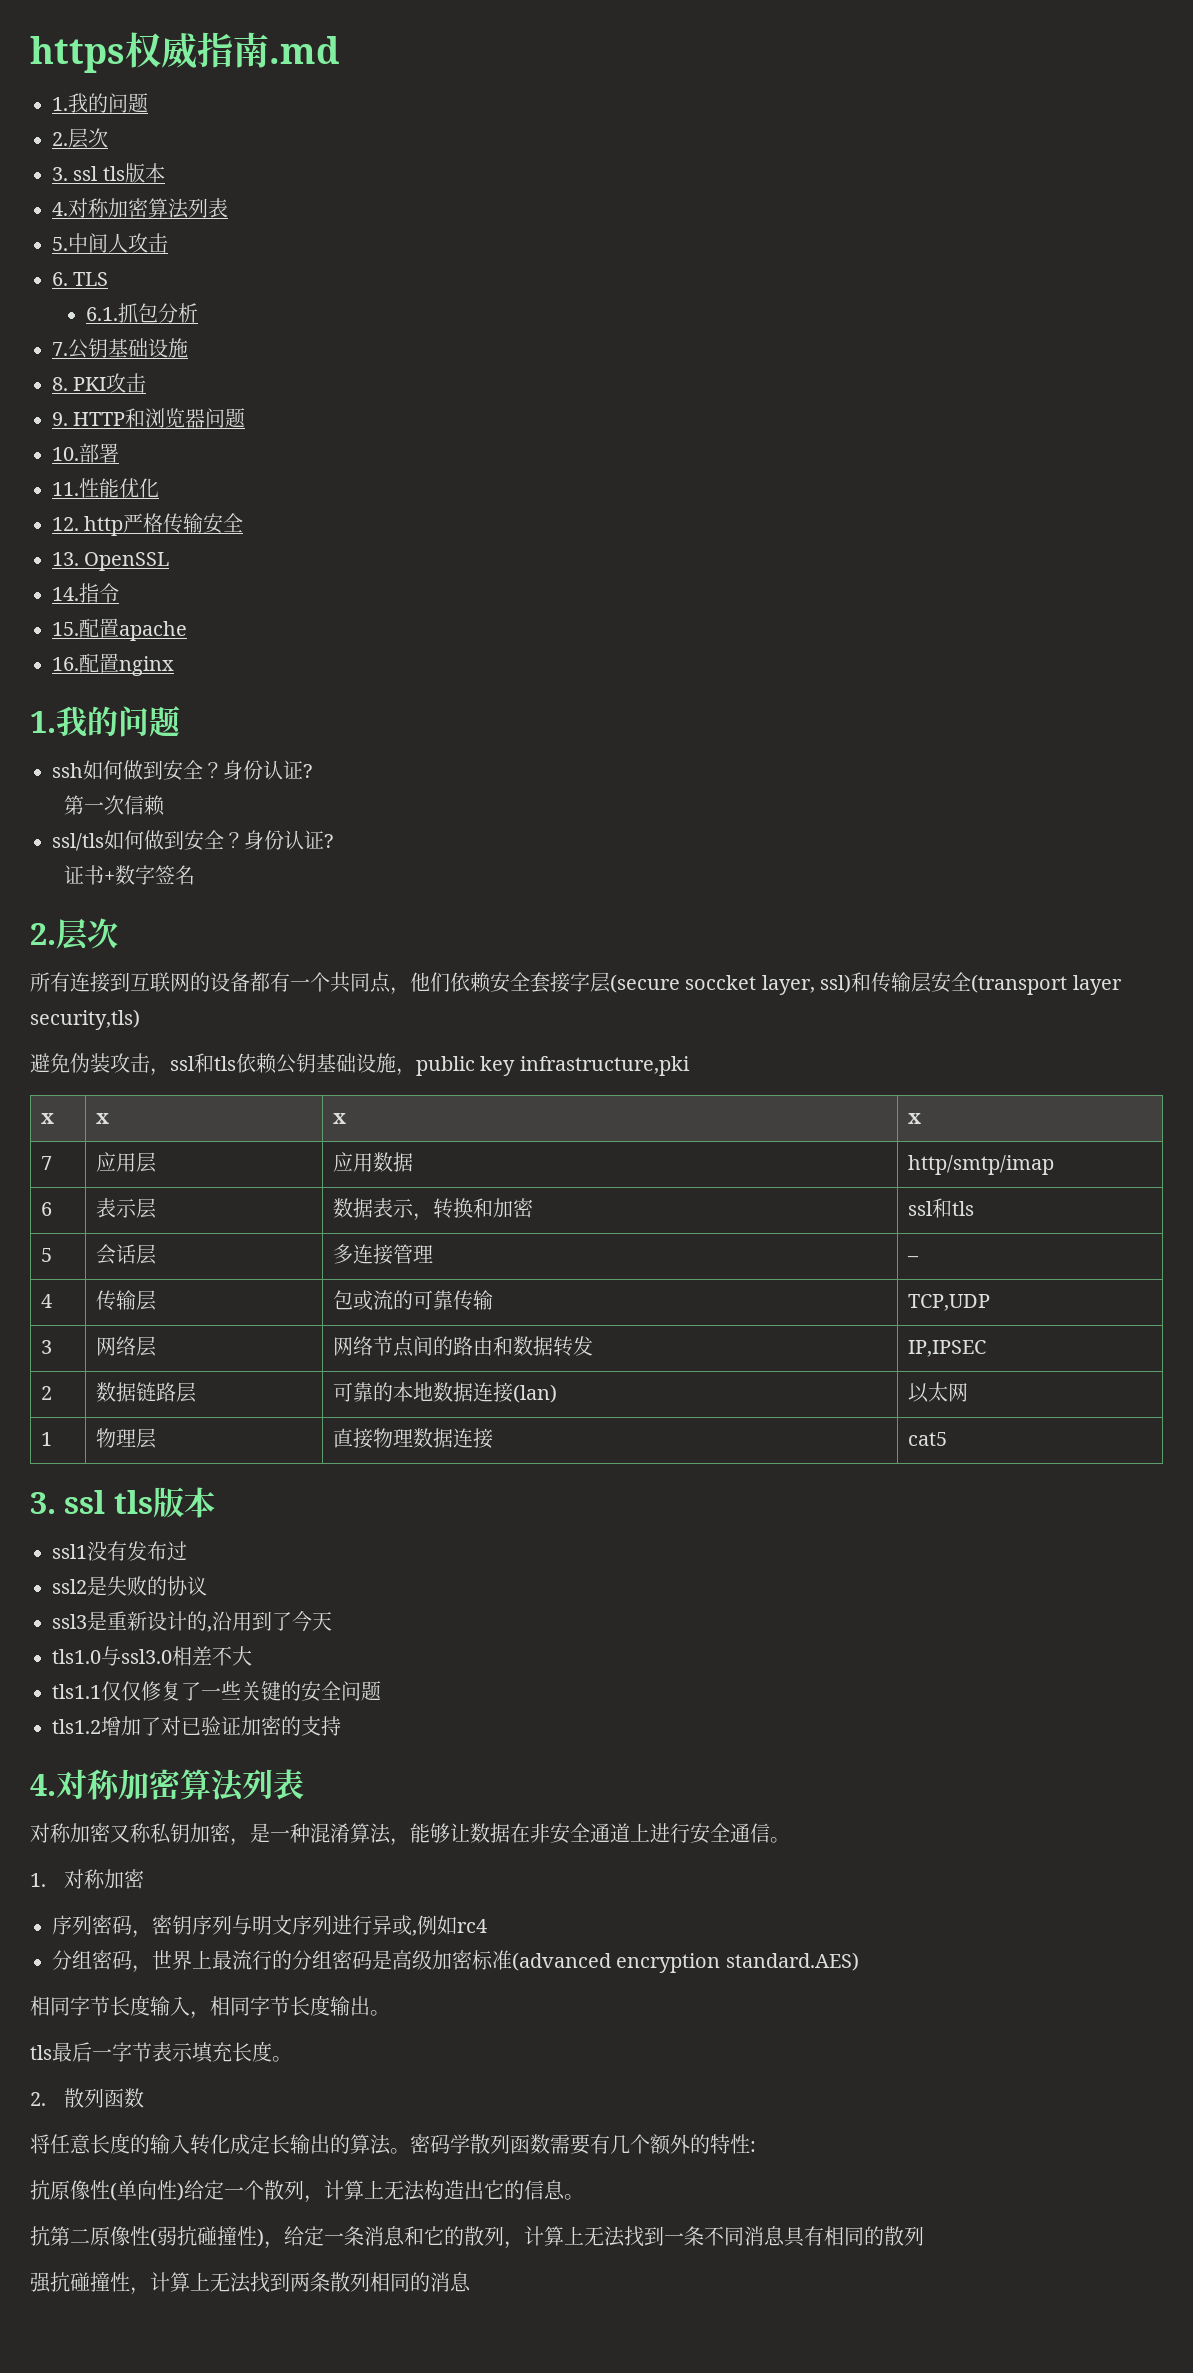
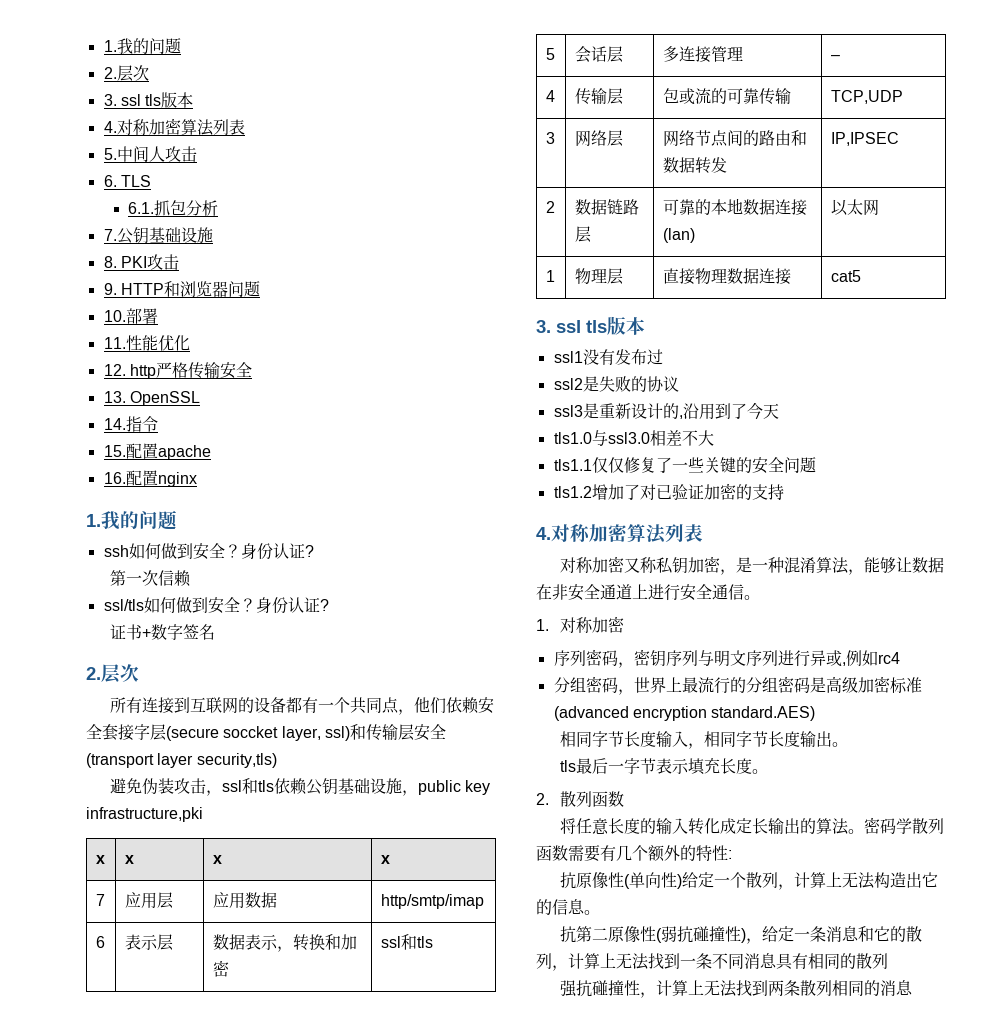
- https权威指南.md

